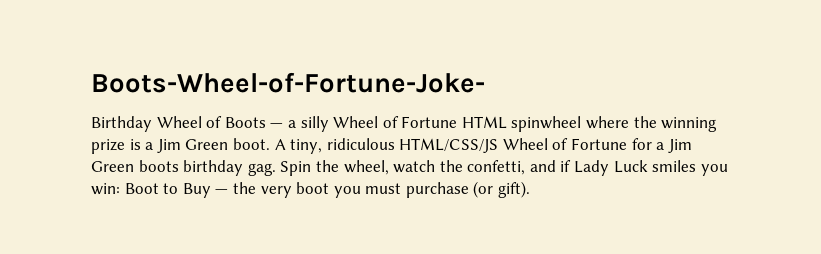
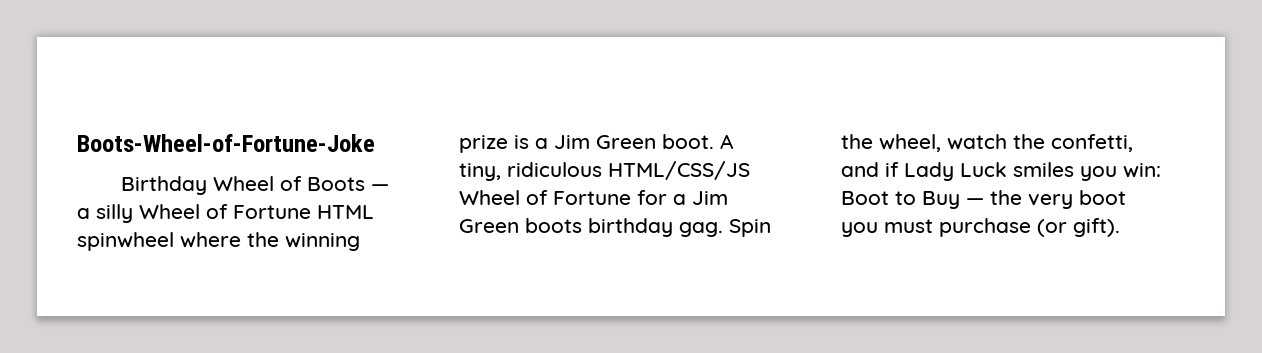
- Boots-Wheel-of-Fortune-Joke-
+ Boots-Wheel-of-Fortune-Joke

